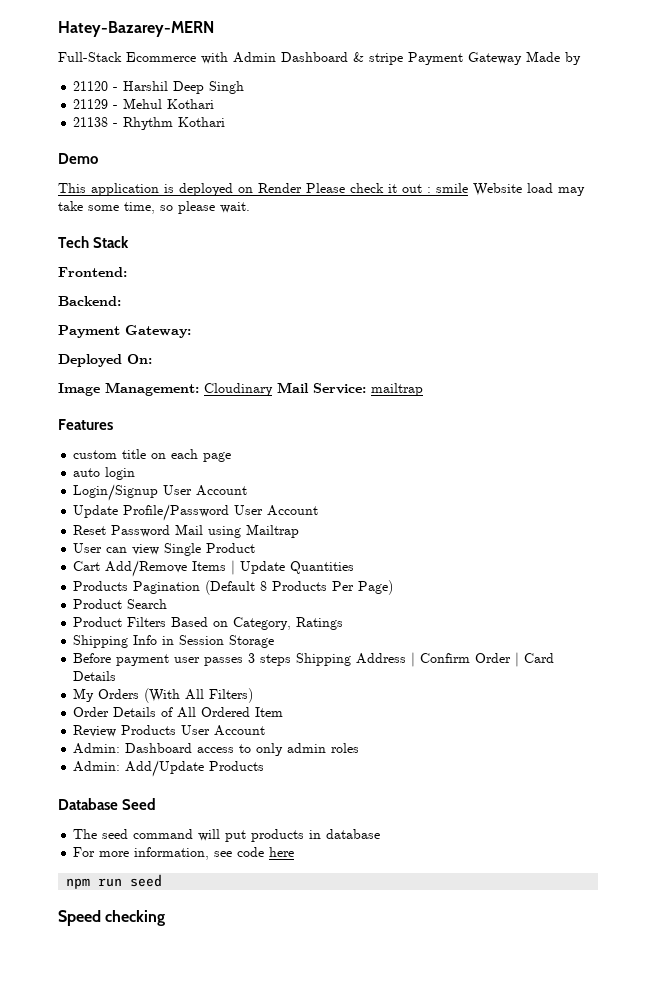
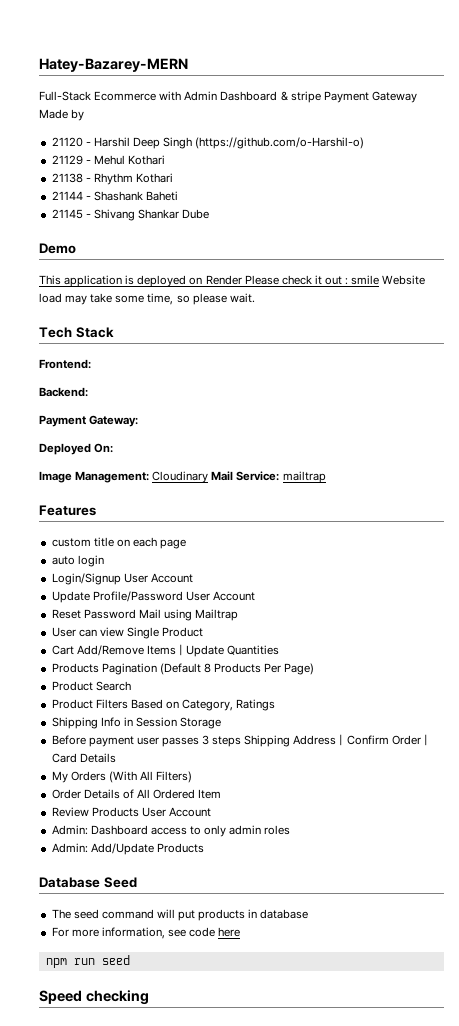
- 21120 - Harshil Deep Singh
+ 21120 - Harshil Deep Singh (https://github.com/o-Harshil-o)
+ 21144 - Shashank Baheti
+ 21145 - Shivang Shankar Dube

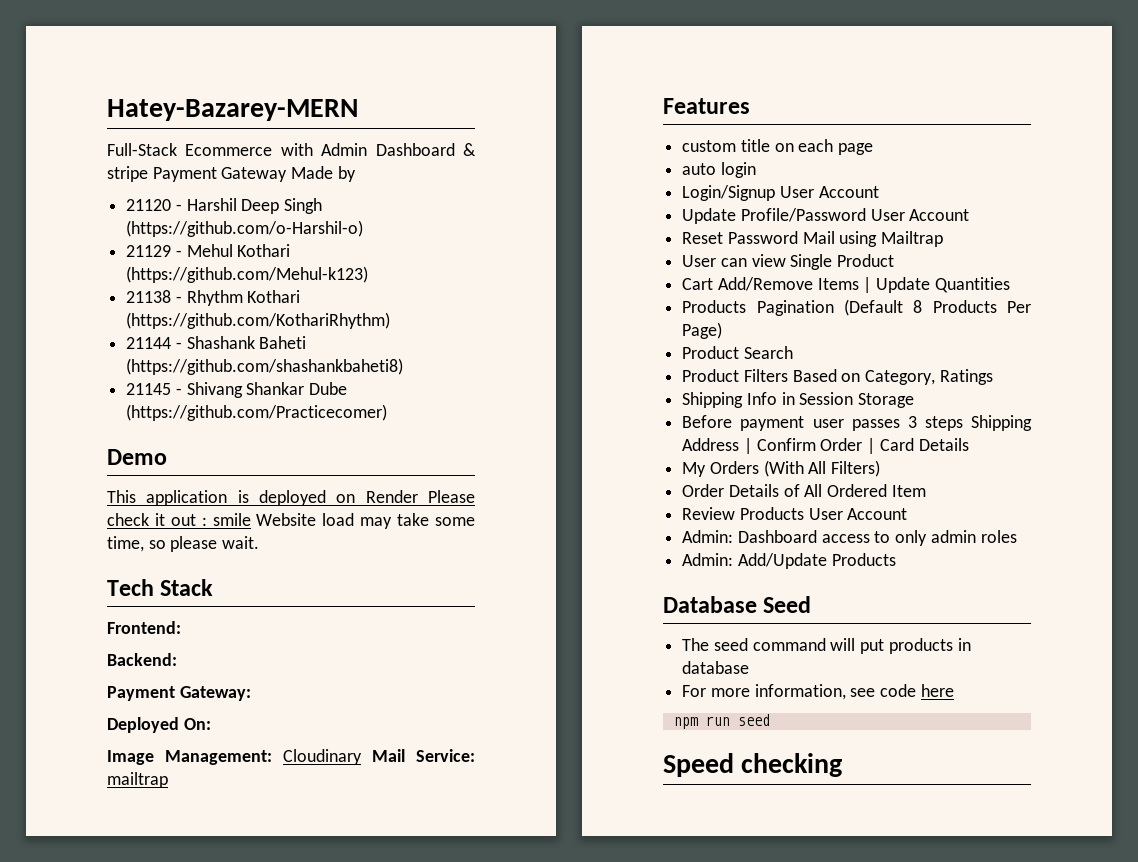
- 21129 - Mehul Kothari
+ 21129 - Mehul Kothari (https://github.com/Mehul-k123)
- 21138 - Rhythm Kothari
+ 21138 - Rhythm Kothari (https://github.com/KothariRhythm)
- 21144 - Shashank Baheti
+ 21144 - Shashank Baheti (https://github.com/shashankbaheti8)
- 21145 - Shivang Shankar Dube
+ 21145 - Shivang Shankar Dube (https://github.com/Practicecomer)

